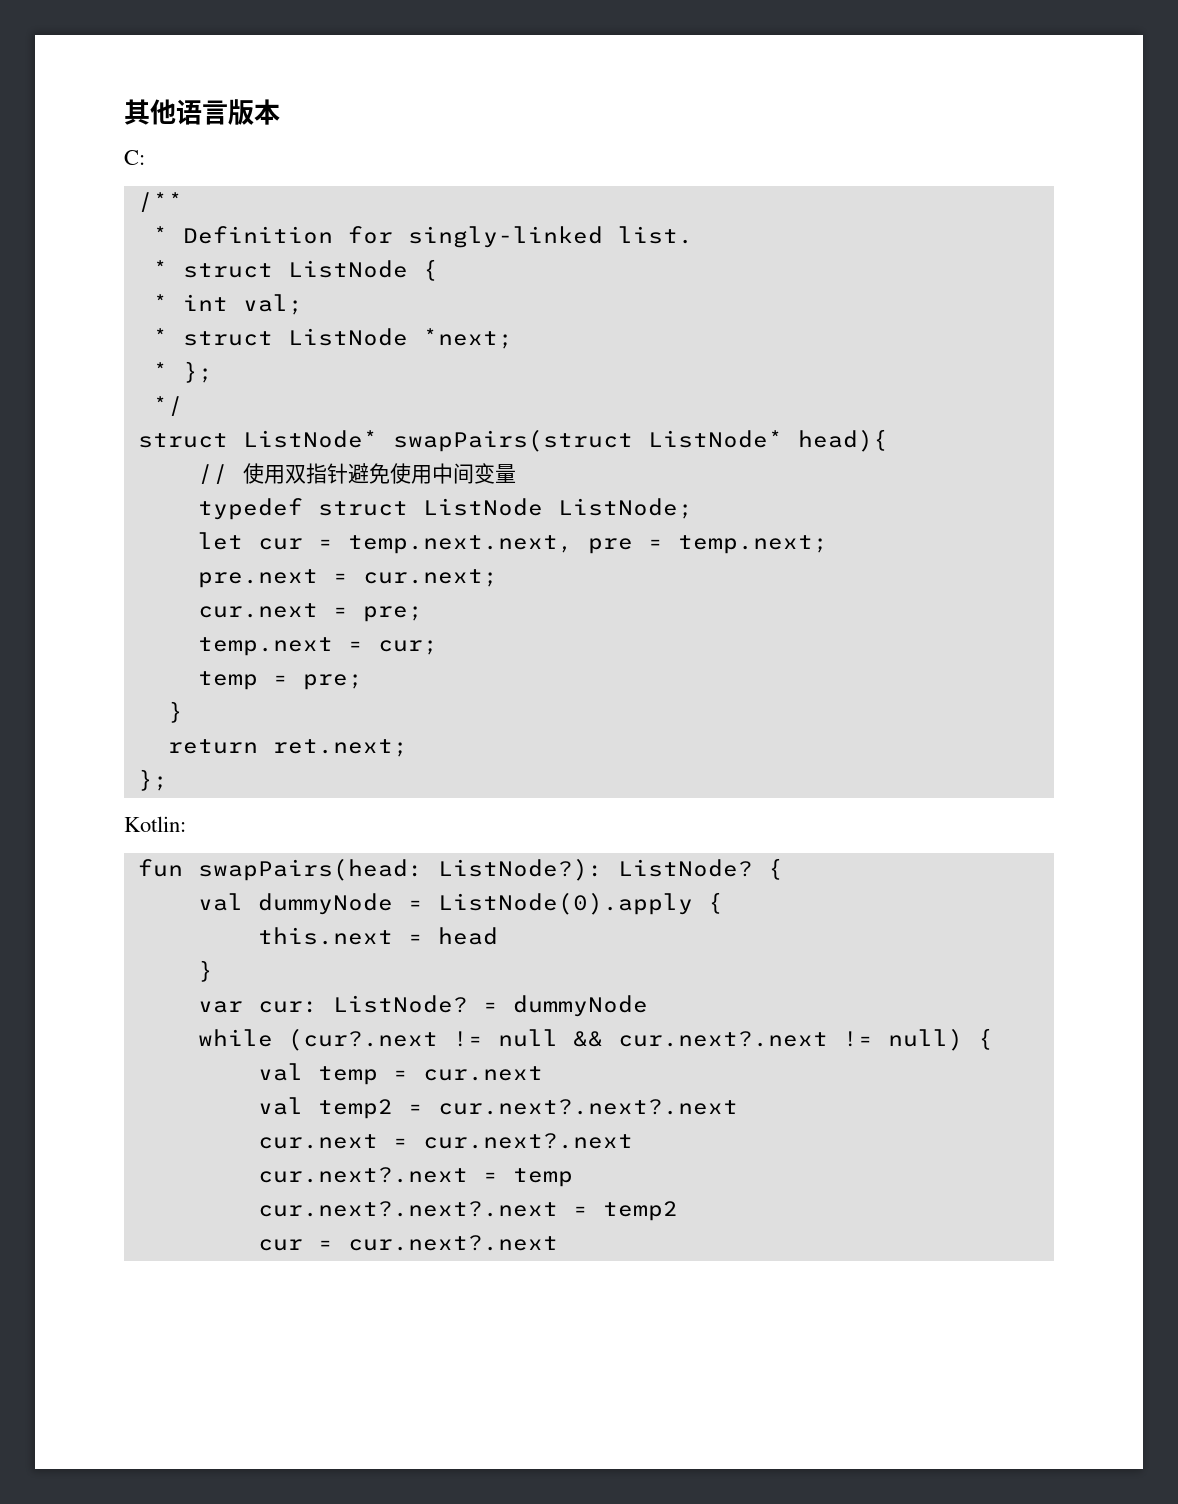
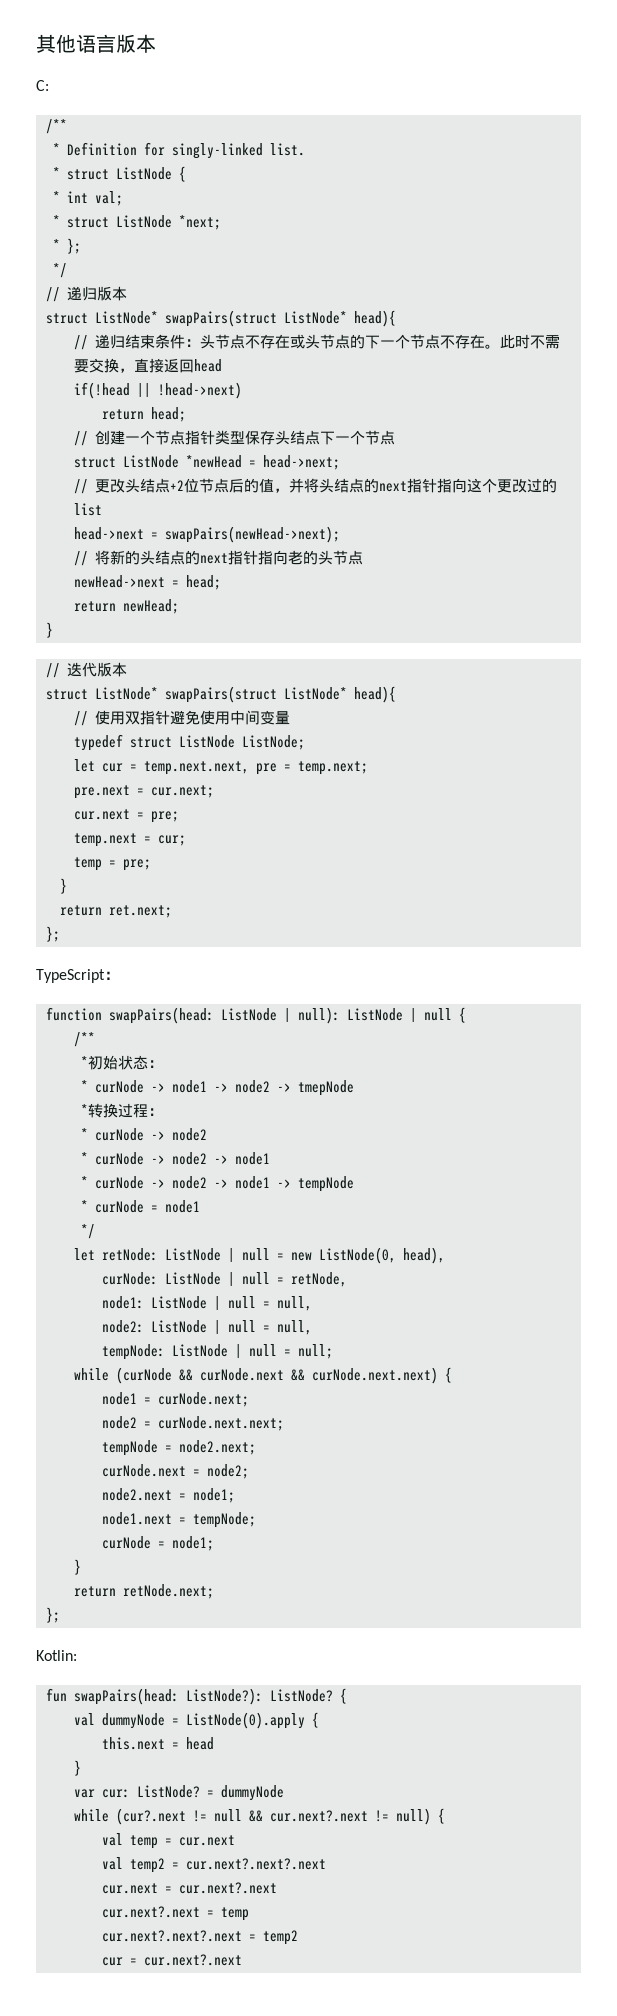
+ // 递归版本
+ struct ListNode* swapPairs(struct ListNode* head){
+ // 递归结束条件：头节点不存在或头节点的下一个节点不存在。此时不需要交换，直接返回head
+ if(!head || !head->next)
+ return head;
+ // 创建一个节点指针类型保存头结点下一个节点
+ struct ListNode *newHead = head->next;
+ // 更改头结点+2位节点后的值，并将头结点的next指针指向这个更改过的list
+ head->next = swapPairs(newHead->next);
+ // 将新的头结点的next指针指向老的头节点
+ newHead->next = head;
+ return newHead;
+ }
+ // 迭代版本
+ TypeScript：
+ function swapPairs(head: ListNode | null): ListNode | null {
+ /**
+ *初始状态：
+ * curNode -> node1 -> node2 -> tmepNode
+ *转换过程：
+ * curNode -> node2
+ * curNode -> node2 -> node1
+ * curNode -> node2 -> node1 -> tempNode
+ * curNode = node1
+ */
+ let retNode: ListNode | null = new ListNode(0, head),
+ curNode: ListNode | null = retNode,
+ node1: ListNode | null = null,
+ node2: ListNode | null = null,
+ tempNode: ListNode | null = null;
+ while (curNode && curNode.next && curNode.next.next) {
+ node1 = curNode.next;
+ node2 = curNode.next.next;
+ tempNode = node2.next;
+ curNode.next = node2;
+ node2.next = node1;
+ node1.next = tempNode;
+ curNode = node1;
+ }
+ return retNode.next;
+ };

